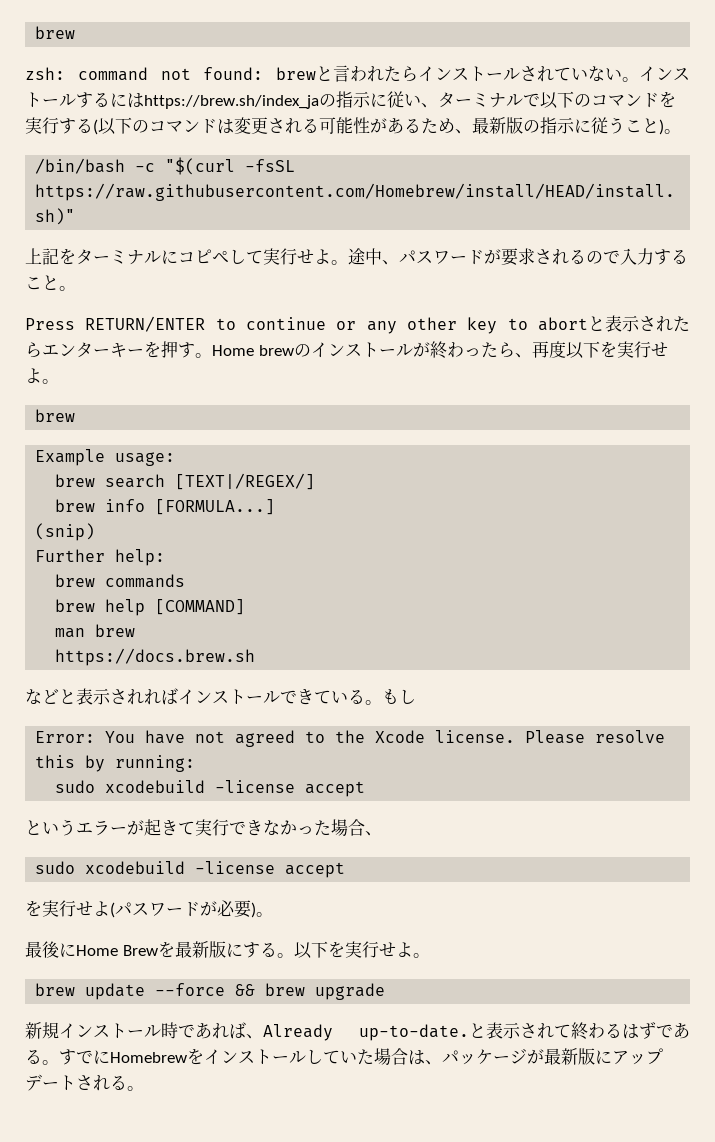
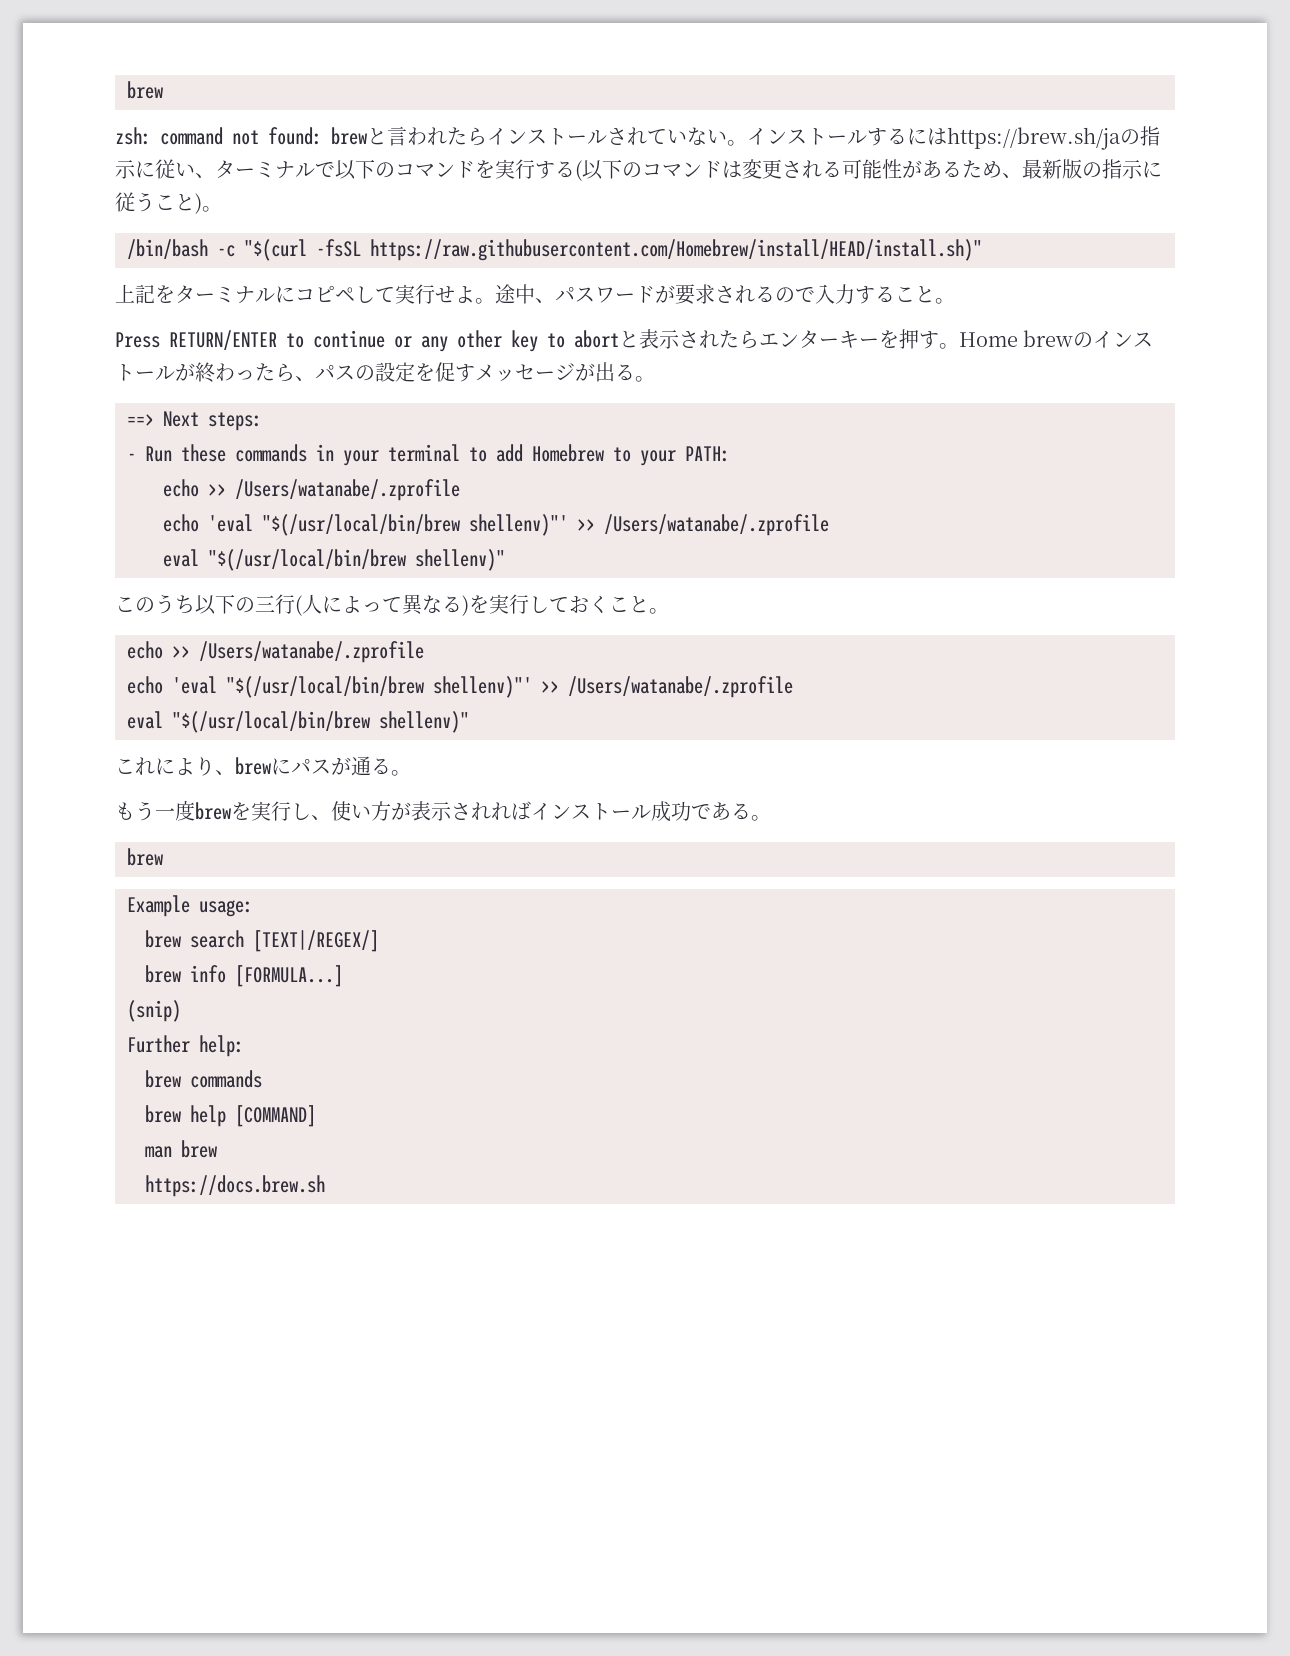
- インストールするにはhttps://brew.sh/index_jaの指示に従い、ターミナルで以下のコマンドを実行する(以下のコマンドは変更される可能性があるため、最新版の指示に従うこと)。
+ インストールするにはhttps://brew.sh/jaの指示に従い、ターミナルで以下のコマンドを実行する(以下のコマンドは変更される可能性があるため、最新版の指示に従うこと)。
- Home brewのインストールが終わったら、再度以下を実行せよ。
+ Home brewのインストールが終わったら、パスの設定を促すメッセージが出る。
+ ==> Next steps:
+ - Run these commands in your terminal to add Homebrew to your PATH:
+ echo >> /Users/watanabe/.zprofile
+ echo 'eval "$(/usr/local/bin/brew shellenv)"' >> /Users/watanabe/.zprofile
+ eval "$(/usr/local/bin/brew shellenv)"
+ このうち以下の三行(人によって異なる)を実行しておくこと。
+ echo >> /Users/watanabe/.zprofile
+ echo 'eval "$(/usr/local/bin/brew shellenv)"' >> /Users/watanabe/.zprofile
+ eval "$(/usr/local/bin/brew shellenv)"
+ これにより、brewにパスが通る。
+ もう一度brewを実行し、使い方が表示されればインストール成功である。
- などと表示されればインストールできている。もし
- Error: You have not agreed to the Xcode license. Please resolve this by running:
- sudo xcodebuild -license accept
- というエラーが起きて実行できなかった場合、
- sudo xcodebuild -license accept
- を実行せよ(パスワードが必要)。
- 最後にHome Brewを最新版にする。以下を実行せよ。
- brew update --force && brew upgrade
- 新規インストール時であれば、Already up-to-date.と表示されて終わるはずである。すでにHomebrewをインストールしていた場合は、パッケージが最新版にアップデートされる。

